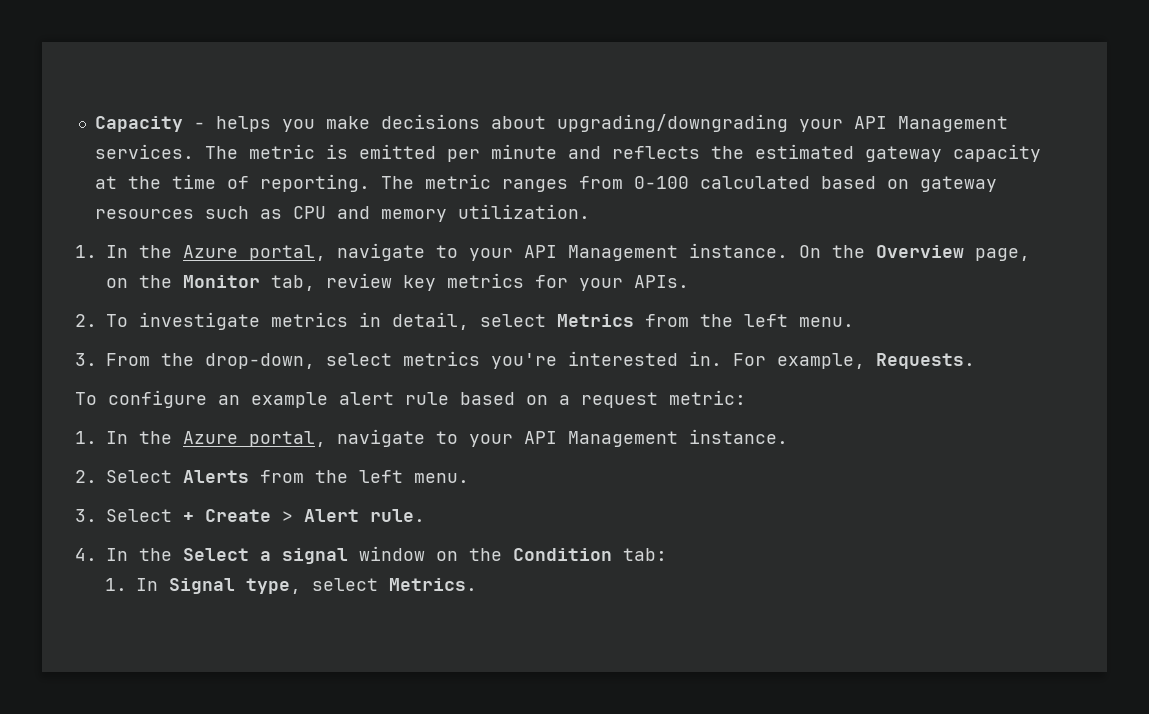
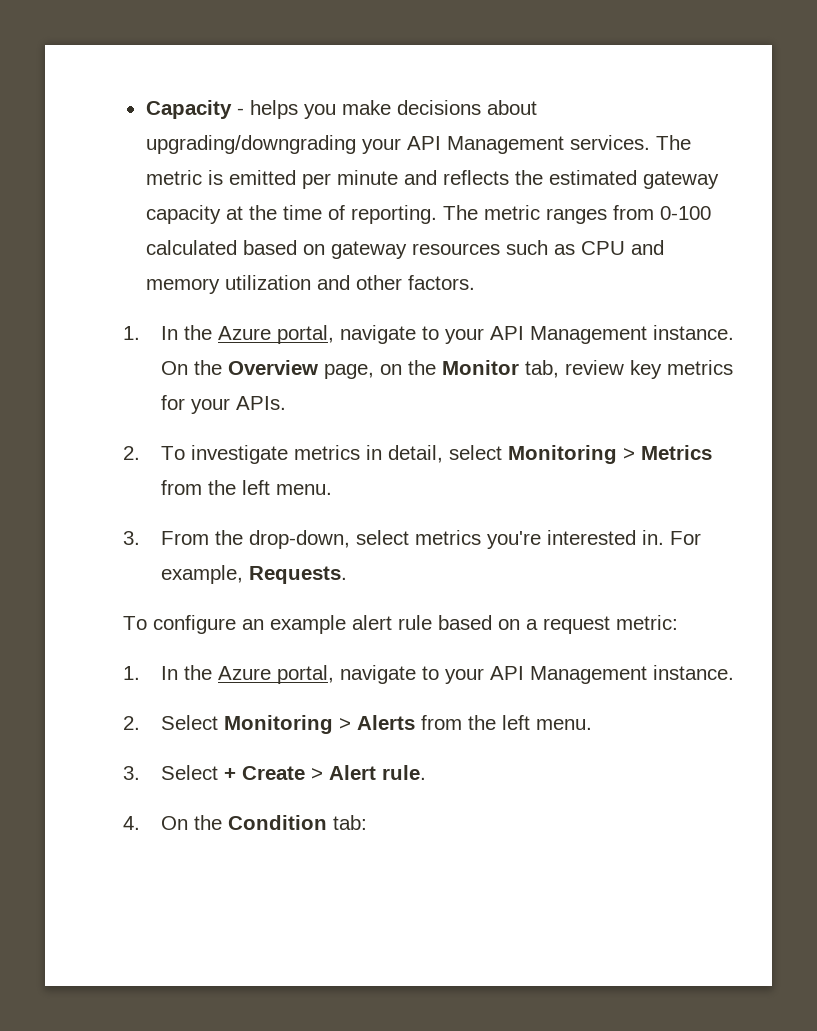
- The metric ranges from 0-100 calculated based on gateway resources such as CPU and memory utilization.
+ The metric ranges from 0-100 calculated based on gateway resources such as CPU and memory utilization and other factors.
- 2. To investigate metrics in detail, select Metrics from the left menu.
+ 2. To investigate metrics in detail, select Monitoring > Metrics from the left menu.
- 2. Select Alerts from the left menu.
+ 2. Select Monitoring > Alerts from the left menu.
- 4. In the Select a signal window on the Condition tab:
- 1. In Signal type, select Metrics.
+ 4. On the Condition tab:

